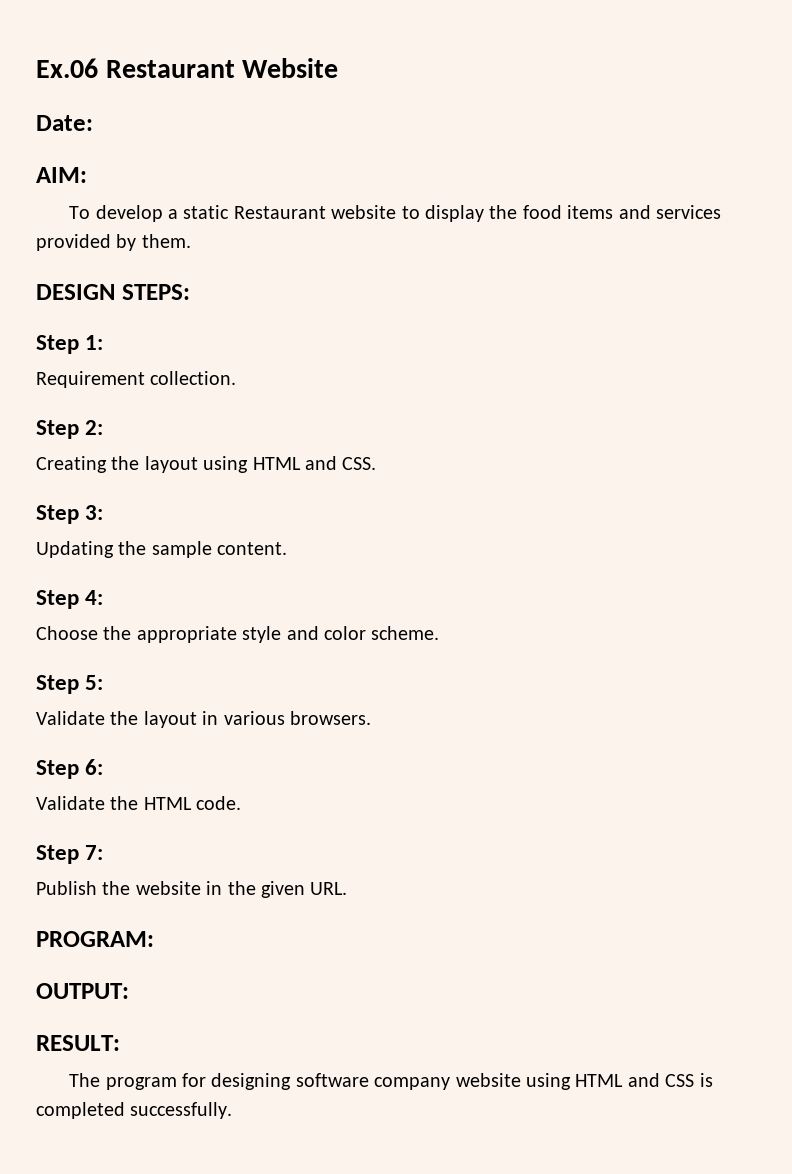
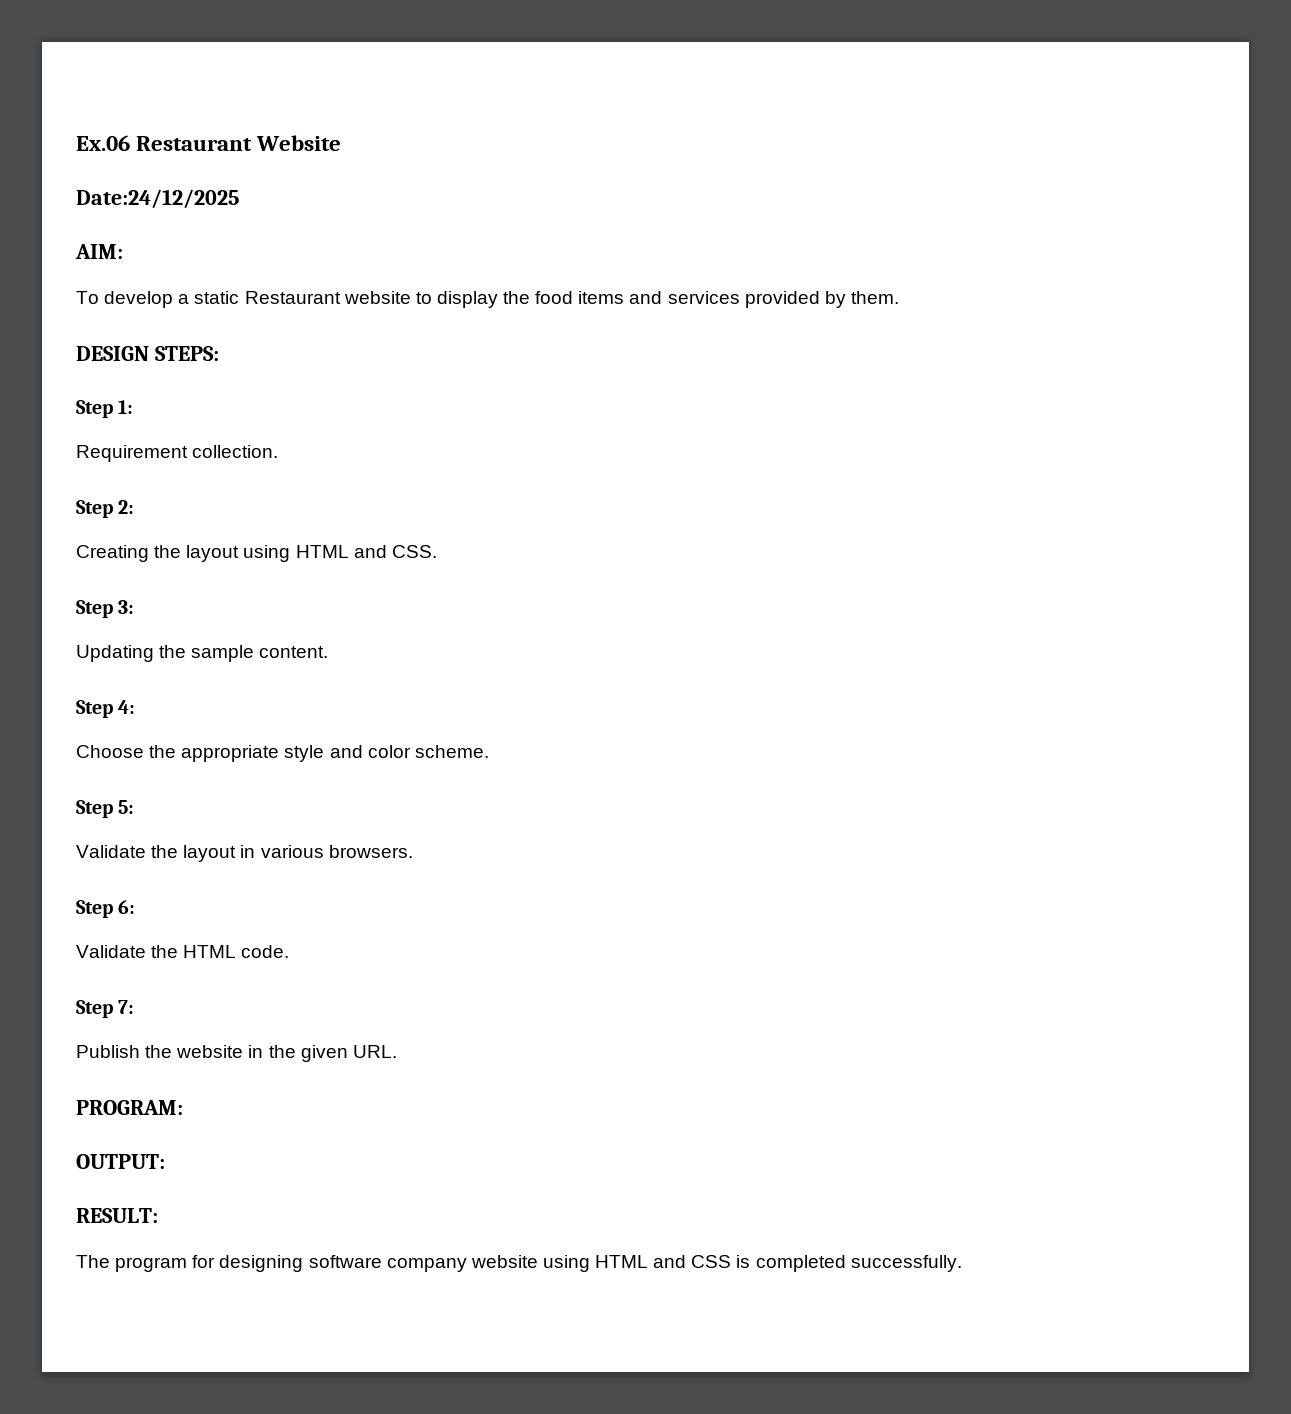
- Date:
+ Date:24/12/2025

